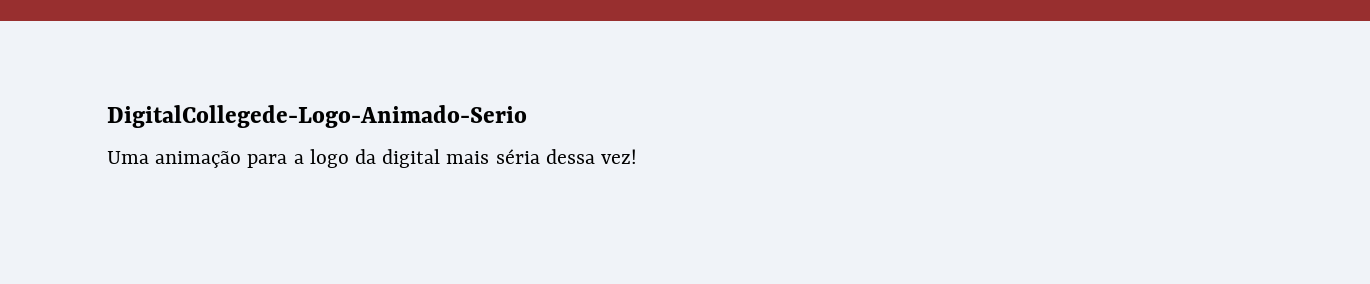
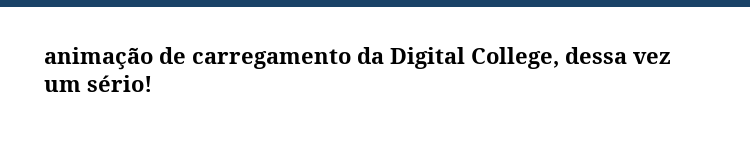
- DigitalCollegede-Logo-Animado-Serio
- Uma animação para a logo da digital mais séria dessa vez!
+ animação de carregamento da Digital College, dessa vez um sério!

